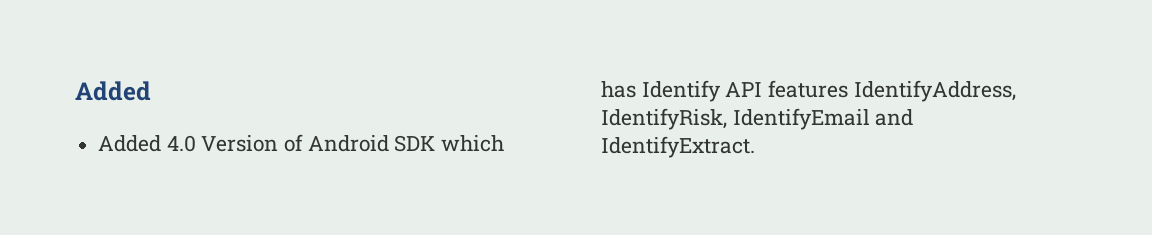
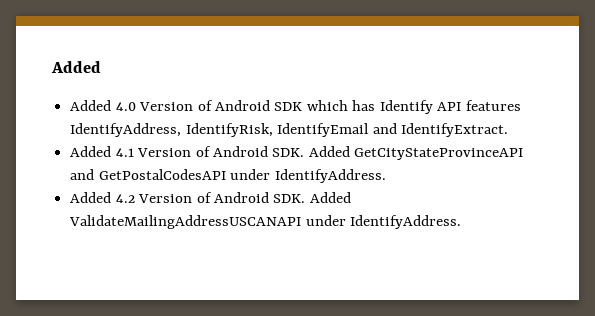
+ Added 4.1 Version of Android SDK. Added GetCityStateProvinceAPI and GetPostalCodesAPI under IdentifyAddress.
+ Added 4.2 Version of Android SDK. Added ValidateMailingAddressUSCANAPI under IdentifyAddress.

